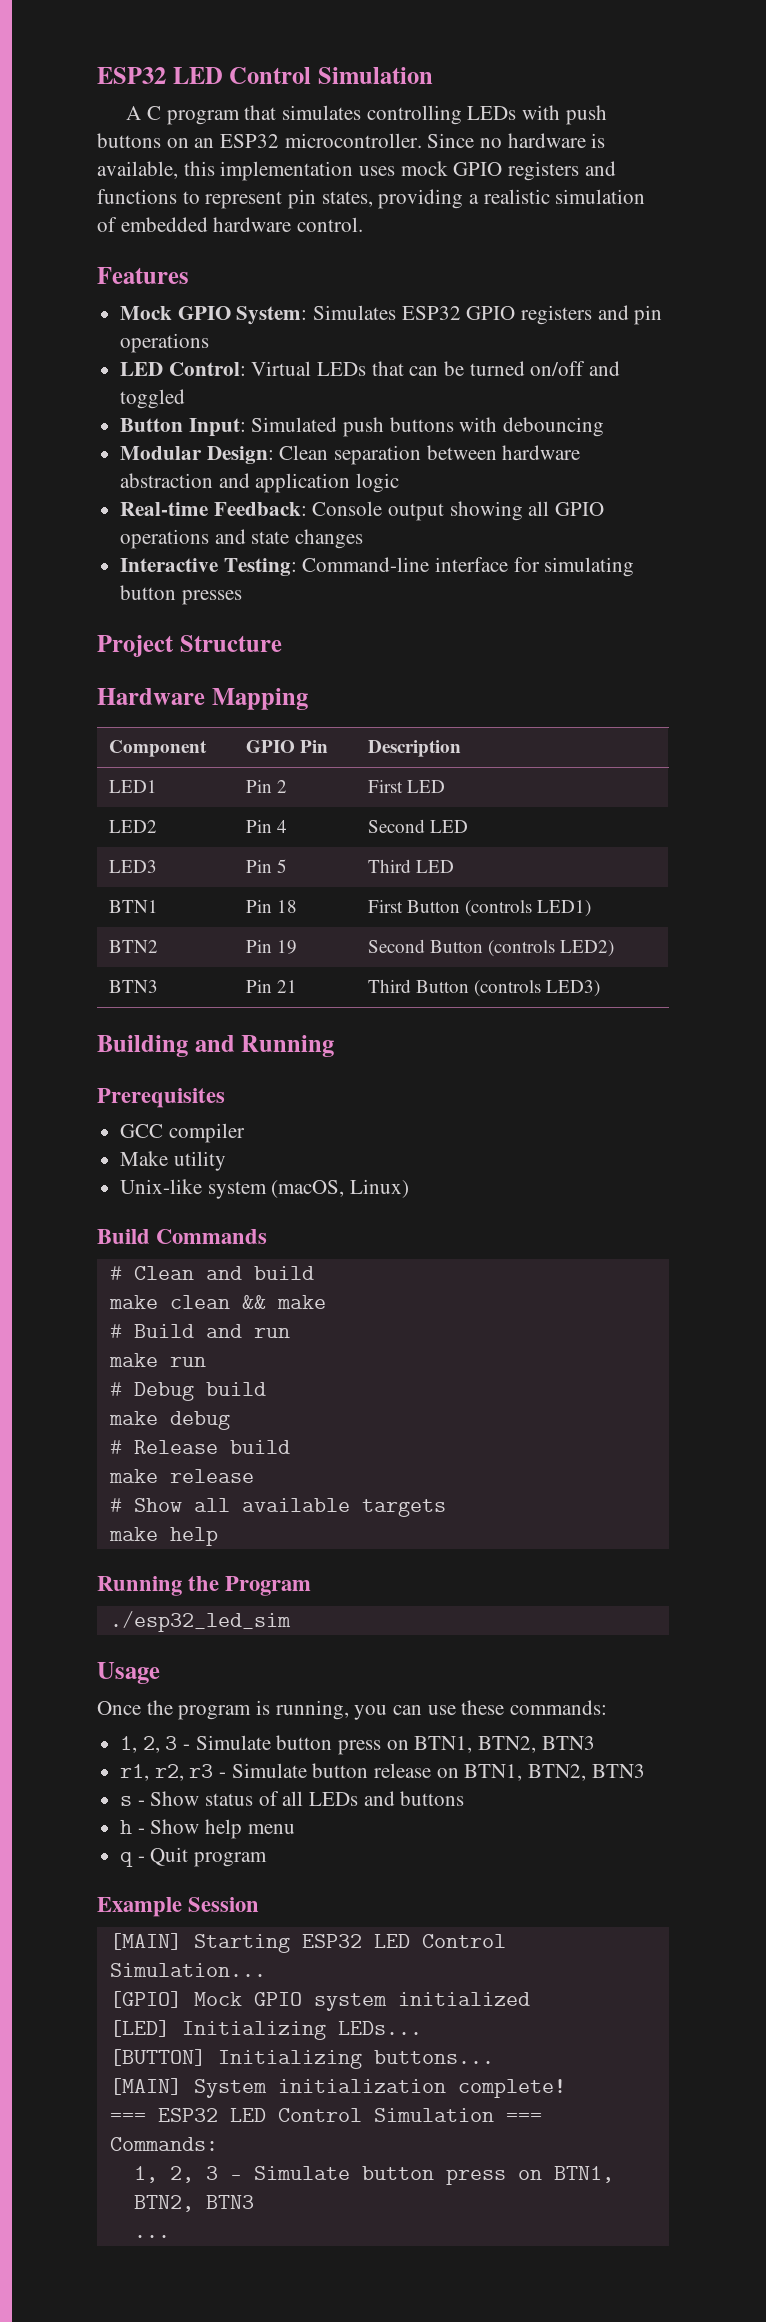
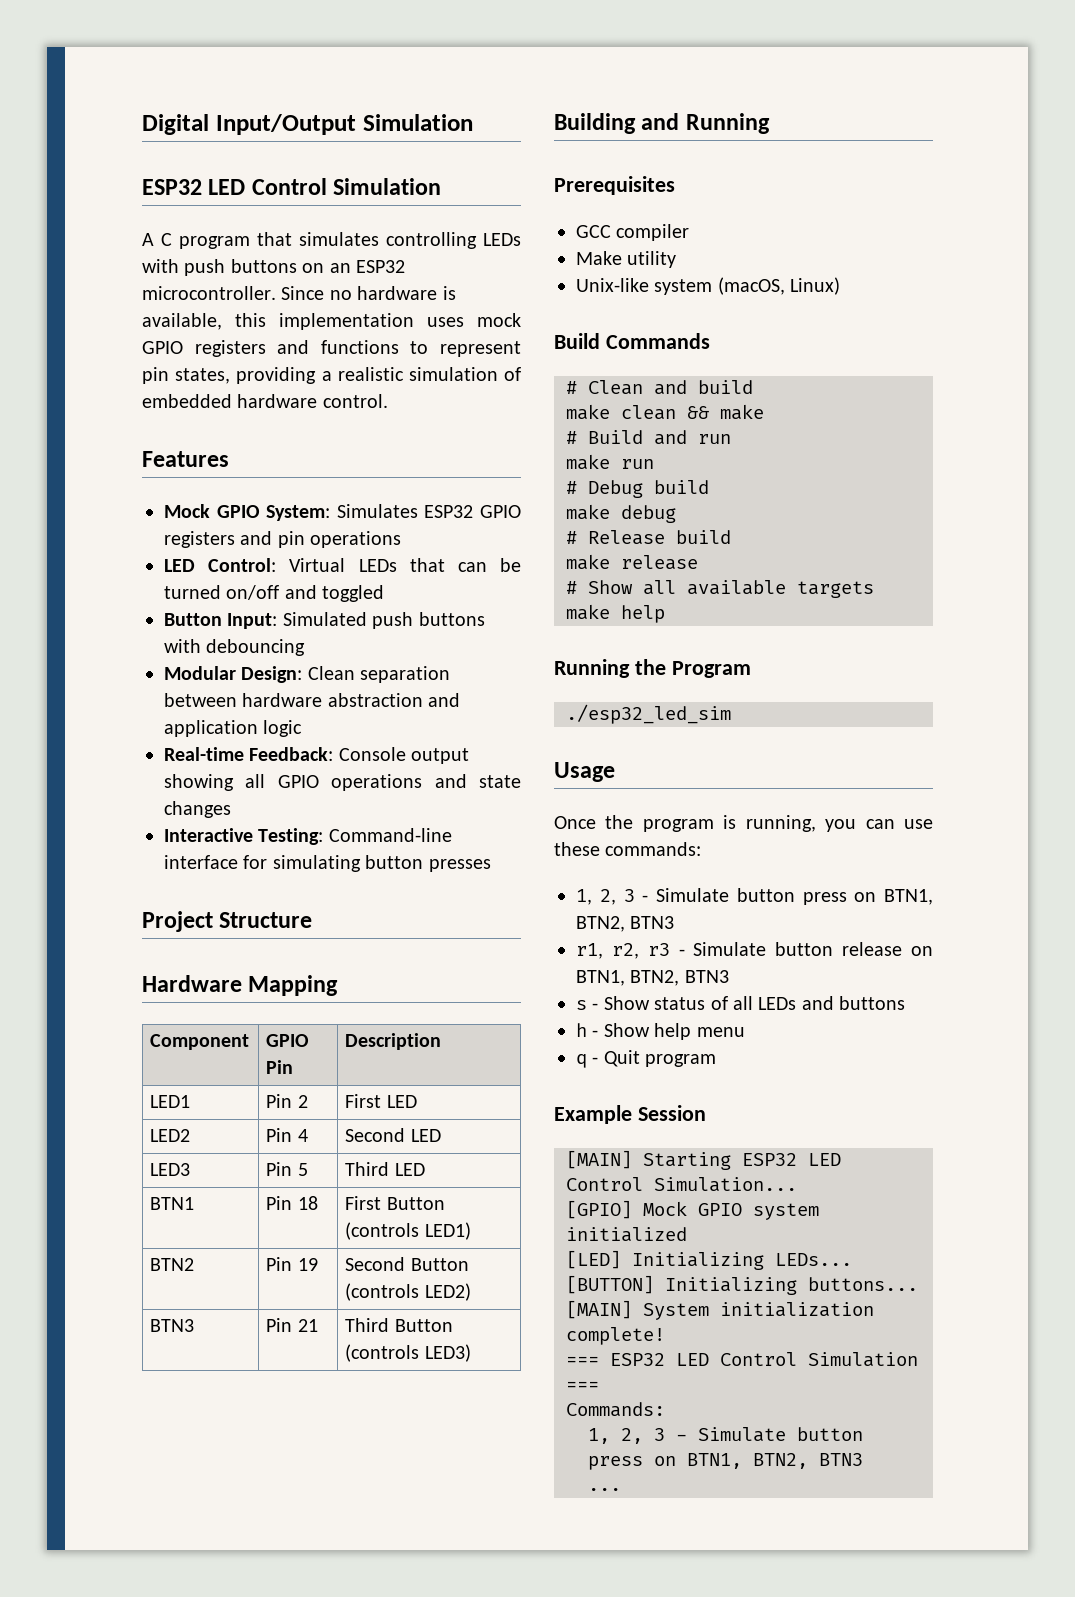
+ Digital Input/Output Simulation

